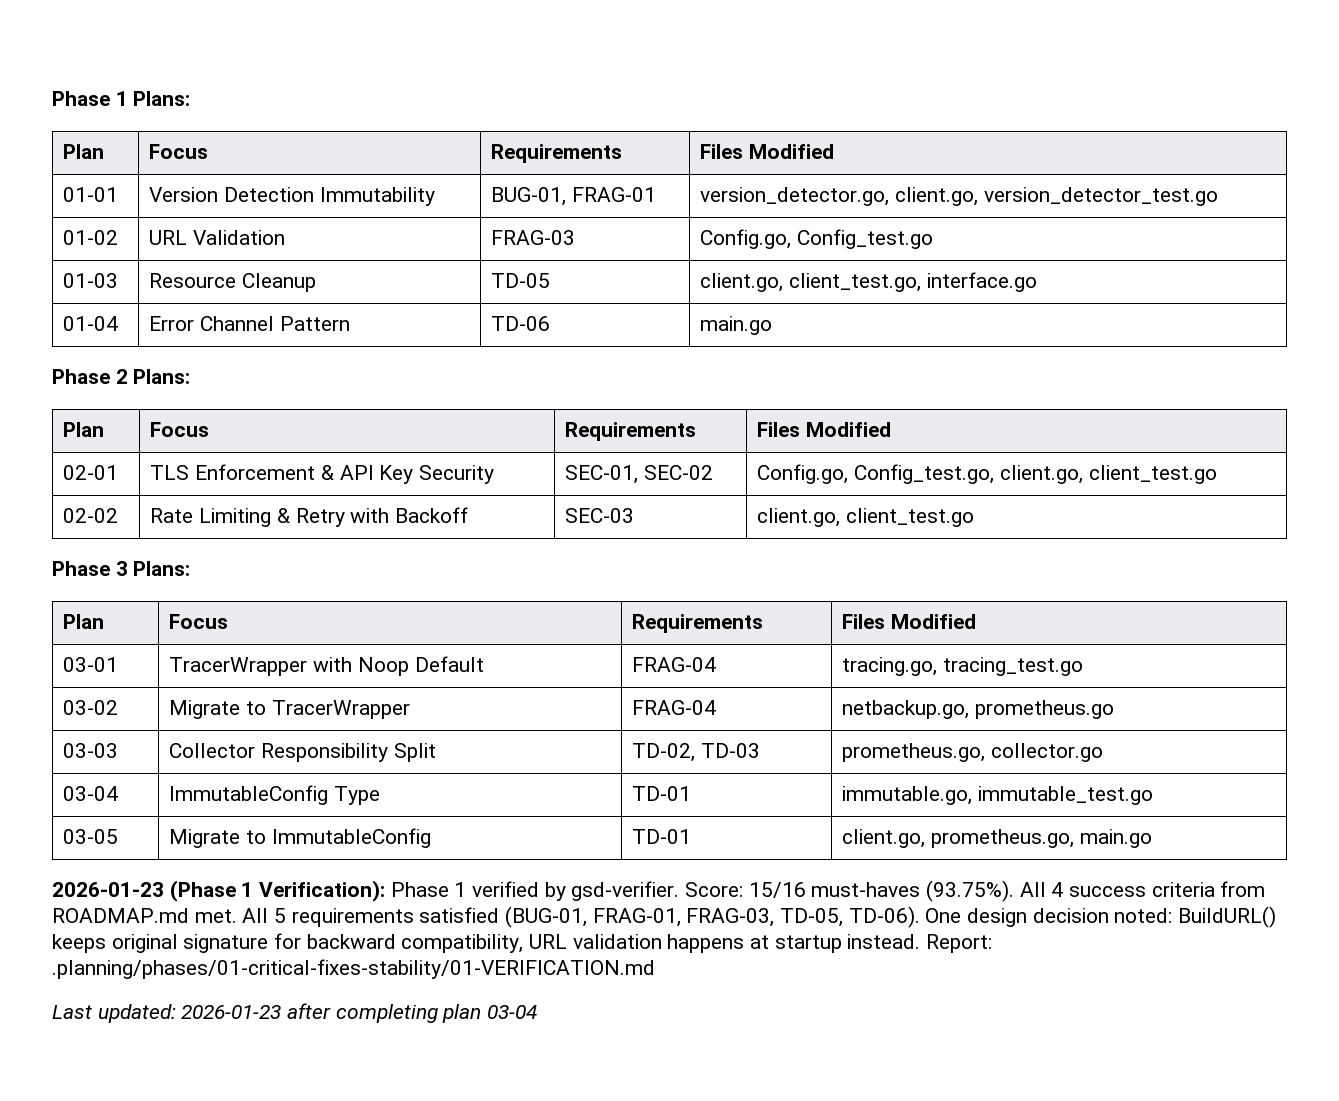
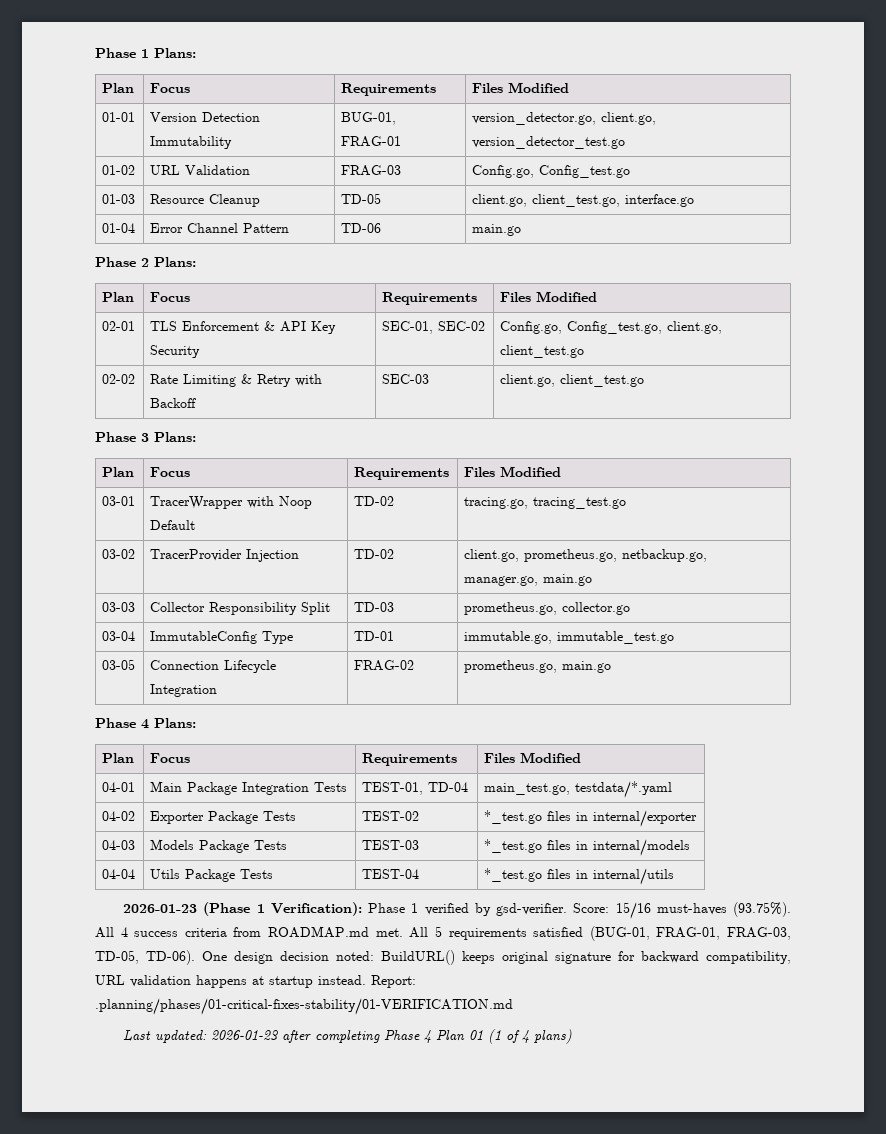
- 03-01 | TracerWrapper with Noop Default | FRAG-04 | tracing.go, tracing_test.go
+ 03-01 | TracerWrapper with Noop Default | TD-02 | tracing.go, tracing_test.go
- 03-02 | Migrate to TracerWrapper | FRAG-04 | netbackup.go, prometheus.go
+ 03-02 | TracerProvider Injection | TD-02 | client.go, prometheus.go, netbackup.go, manager.go, main.go
- 03-03 | Collector Responsibility Split | TD-02, TD-03 | prometheus.go, collector.go
+ 03-03 | Collector Responsibility Split | TD-03 | prometheus.go, collector.go
- 03-05 | Migrate to ImmutableConfig | TD-01 | client.go, prometheus.go, main.go
+ 03-05 | Connection Lifecycle Integration | FRAG-02 | prometheus.go, main.go
+ Phase 4 Plans:
+ Plan | Focus | Requirements | Files Modified
+ 04-01 | Main Package Integration Tests | TEST-01, TD-04 | main_test.go, testdata/*.yaml
+ 04-02 | Exporter Package Tests | TEST-02 | *_test.go files in internal/exporter
+ 04-03 | Models Package Tests | TEST-03 | *_test.go files in internal/models
+ 04-04 | Utils Package Tests | TEST-04 | *_test.go files in internal/utils
- Last updated: 2026-01-23 after completing plan 03-04
+ Last updated: 2026-01-23 after completing Phase 4 Plan 01 (1 of 4 plans)

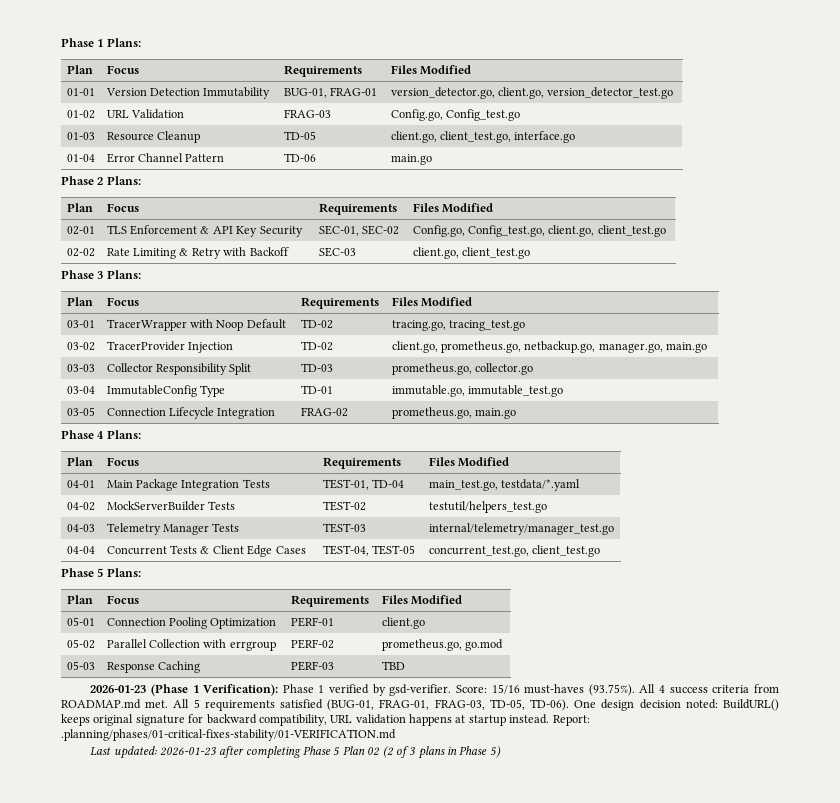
- 04-02 | Exporter Package Tests | TEST-02 | *_test.go files in internal/exporter
+ 04-02 | MockServerBuilder Tests | TEST-02 | testutil/helpers_test.go
- 04-03 | Models Package Tests | TEST-03 | *_test.go files in internal/models
+ 04-03 | Telemetry Manager Tests | TEST-03 | internal/telemetry/manager_test.go
- 04-04 | Utils Package Tests | TEST-04 | *_test.go files in internal/utils
+ 04-04 | Concurrent Tests & Client Edge Cases | TEST-04, TEST-05 | concurrent_test.go, client_test.go
+ Phase 5 Plans:
+ Plan | Focus | Requirements | Files Modified
+ 05-01 | Connection Pooling Optimization | PERF-01 | client.go
+ 05-02 | Parallel Collection with errgroup | PERF-02 | prometheus.go, go.mod
+ 05-03 | Response Caching | PERF-03 | TBD
- Last updated: 2026-01-23 after completing Phase 4 Plan 01 (1 of 4 plans)
+ Last updated: 2026-01-23 after completing Phase 5 Plan 02 (2 of 3 plans in Phase 5)

